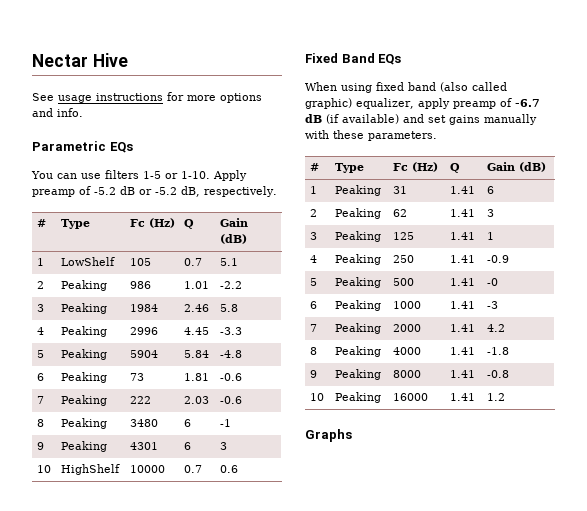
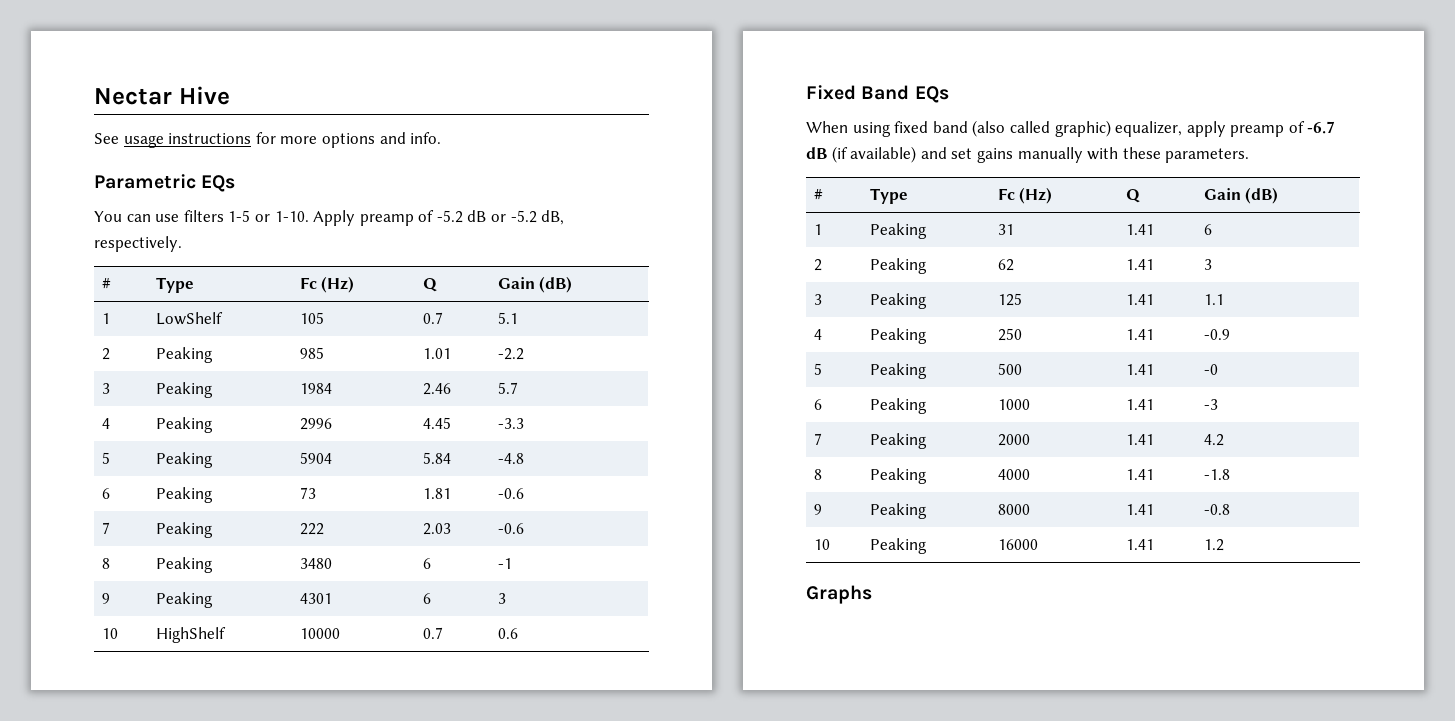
- 2 | Peaking | 986 | 1.01 | -2.2
+ 2 | Peaking | 985 | 1.01 | -2.2
- 3 | Peaking | 1984 | 2.46 | 5.8
+ 3 | Peaking | 1984 | 2.46 | 5.7
- 3 | Peaking | 125 | 1.41 | 1
+ 3 | Peaking | 125 | 1.41 | 1.1

